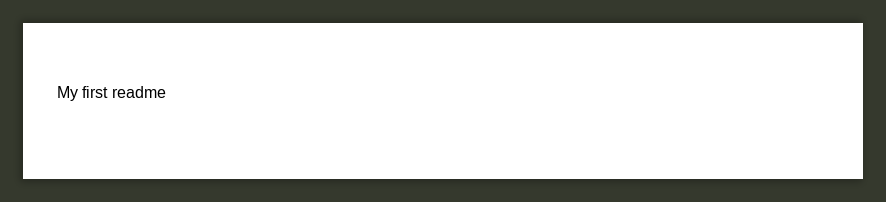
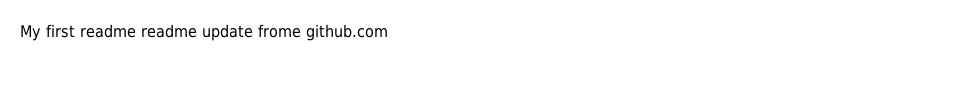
- My first readme
+ My first readme readme update frome github.com

